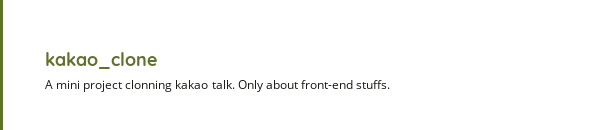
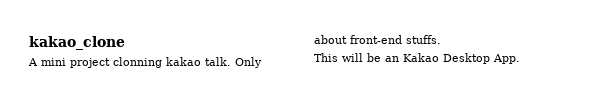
+ This will be an Kakao Desktop App.

